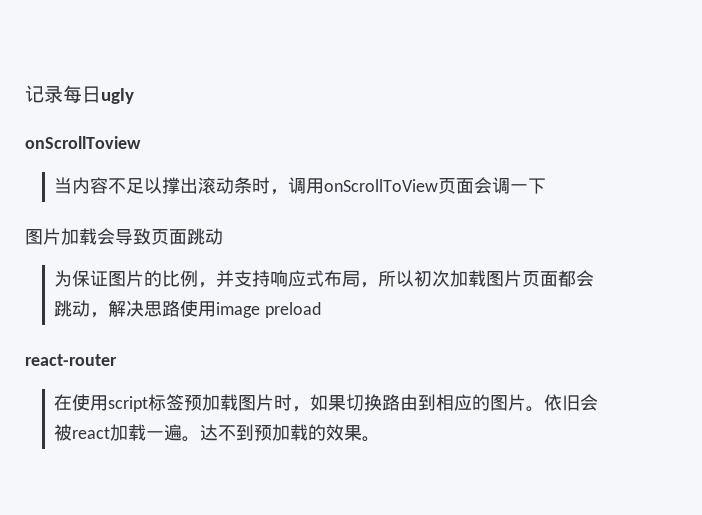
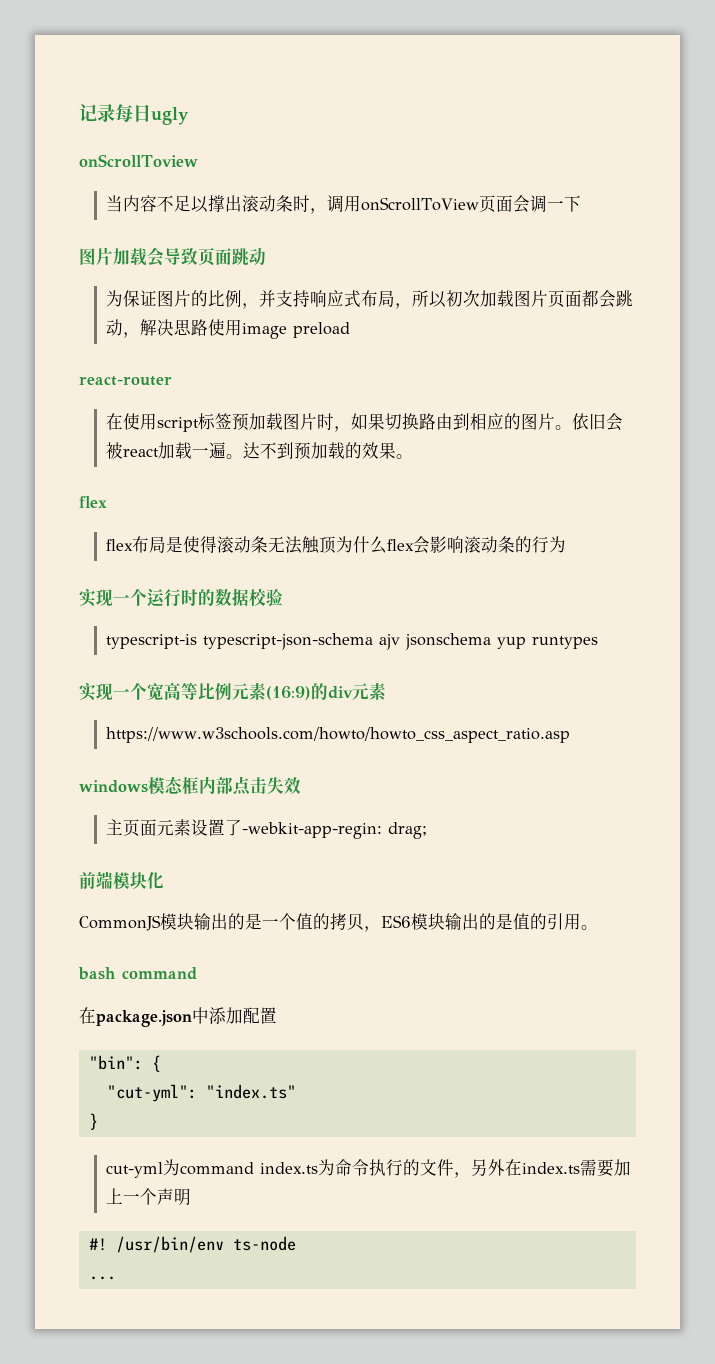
  达不到预加载的效果。
+ flex
+ flex布局是使得滚动条无法触顶为什么flex会影响滚动条的行为
+ 实现一个运行时的数据校验
+ typescript-is typescript-json-schema ajv jsonschema yup runtypes
+ 实现一个宽高等比例元素(16:9)的div元素
+ https://www.w3schools.com/howto/howto_css_aspect_ratio.asp
+ windows模态框内部点击失效
+ 主页面元素设置了-webkit-app-regin: drag;
+ 前端模块化
+ CommonJS模块输出的是一个值的拷贝，ES6模块输出的是值的引用。
+ bash command
+ 在package.json中添加配置
+ "bin": {
+ "cut-yml": "index.ts"
+ }
+ cut-yml为command index.ts为命令执行的文件，另外在index.ts需要加上一个声明
+ #! /usr/bin/env ts-node
+ ...

